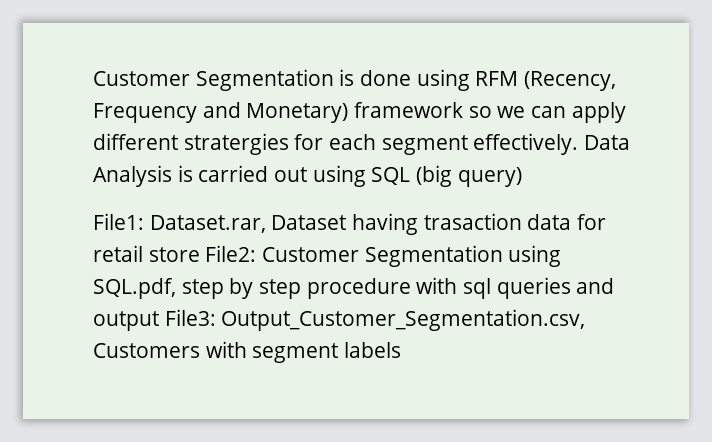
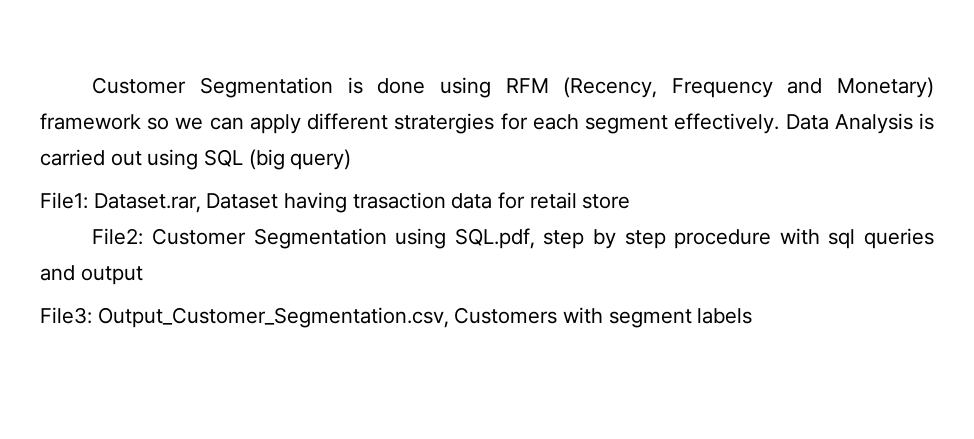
- File1: Dataset.rar, Dataset having trasaction data for retail store File2: Customer Segmentation using SQL.pdf, step by step procedure with sql queries and output File3: Output_Customer_Segmentation.csv, Customers with segment labels
+ File1: Dataset.rar, Dataset having trasaction data for retail store
+ File2: Customer Segmentation using SQL.pdf, step by step procedure with sql queries and output
+ File3: Output_Customer_Segmentation.csv, Customers with segment labels

